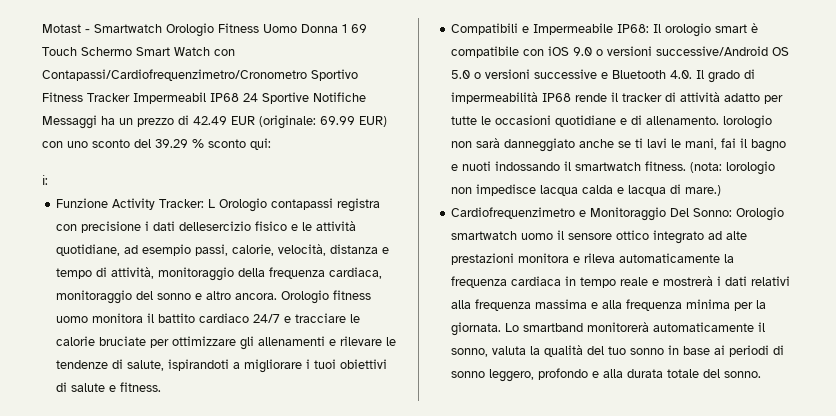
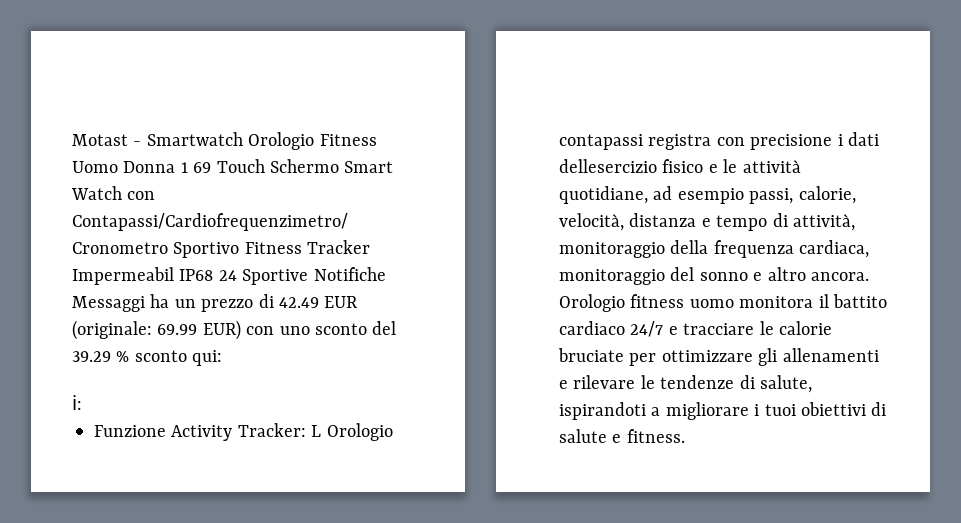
- Compatibili e Impermeabile IP68: Il orologio smart è compatibile con iOS 9.0 o versioni successive/Android OS 5.0 o versioni successive e Bluetooth 4.0. Il grado di impermeabilità IP68 rende il tracker di attività adatto per tutte le occasioni quotidiane e di allenamento. lorologio non sarà danneggiato anche se ti lavi le mani, fai il bagno e nuoti indossando il smartwatch fitness. (nota: lorologio non impedisce lacqua calda e lacqua di mare.)
- Cardiofrequenzimetro e Monitoraggio Del Sonno: Orologio smartwatch uomo il sensore ottico integrato ad alte prestazioni monitora e rileva automaticamente la frequenza cardiaca in tempo reale e mostrerà i dati relativi alla frequenza massima e alla frequenza minima per la giornata. Lo smartband monitorerà automaticamente il sonno, valuta la qualità del tuo sonno in base ai periodi di sonno leggero, profondo e alla durata totale del sonno.

